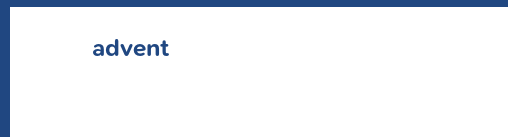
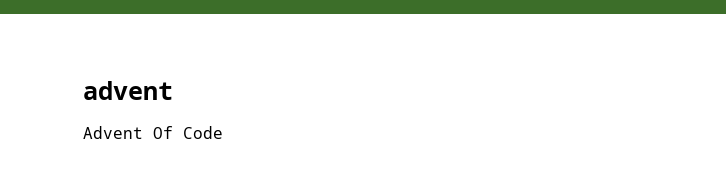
+ Advent Of Code

